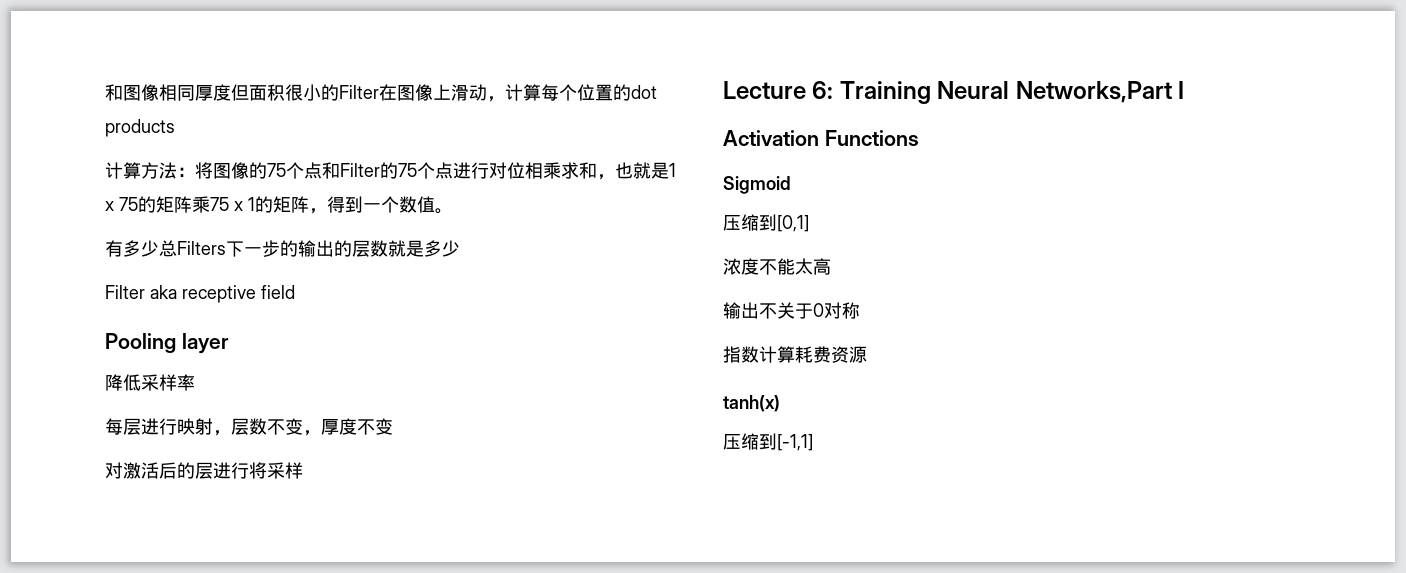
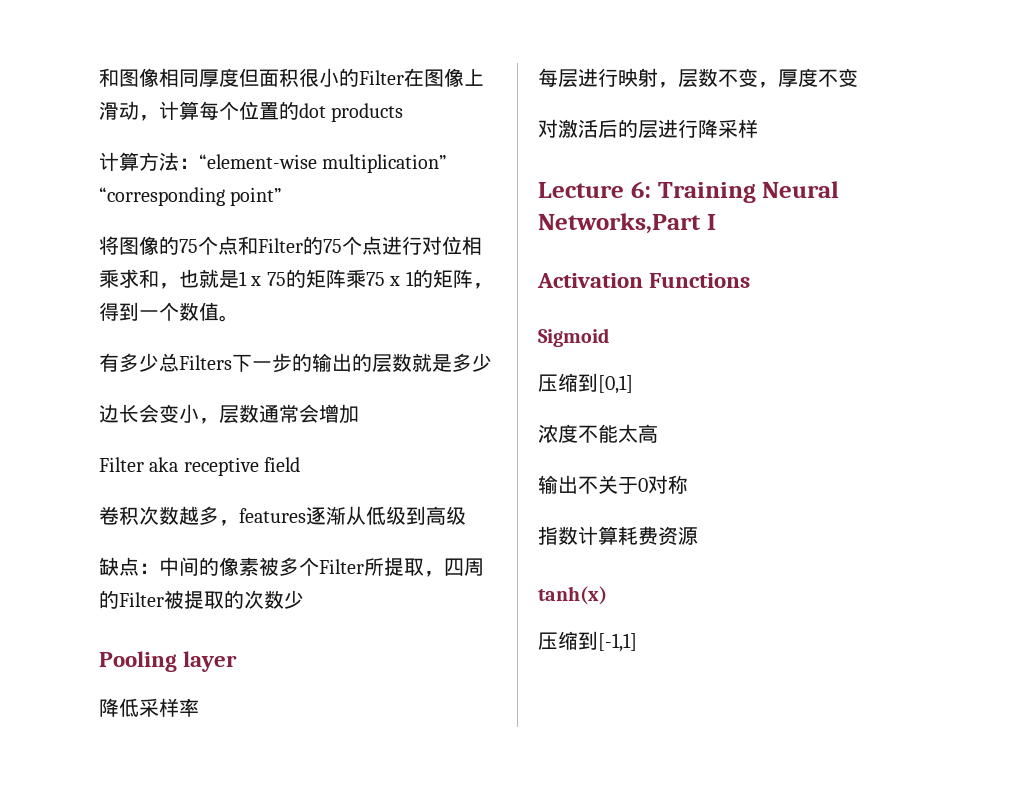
- 计算方法：将图像的75个点和Filter的75个点进行对位相乘求和，也就是1 x 75的矩阵乘75 x 1的矩阵，得到一个数值。
+ 计算方法：“element-wise multiplication” “corresponding point”
+ 将图像的75个点和Filter的75个点进行对位相乘求和，也就是1 x 75的矩阵乘75 x 1的矩阵，得到一个数值。
+ 边长会变小，层数通常会增加
  Filter aka receptive field
+ 卷积次数越多，features逐渐从低级到高级
+ 缺点：中间的像素被多个Filter所提取，四周的Filter被提取的次数少
- 对激活后的层进行将采样
+ 对激活后的层进行降采样

